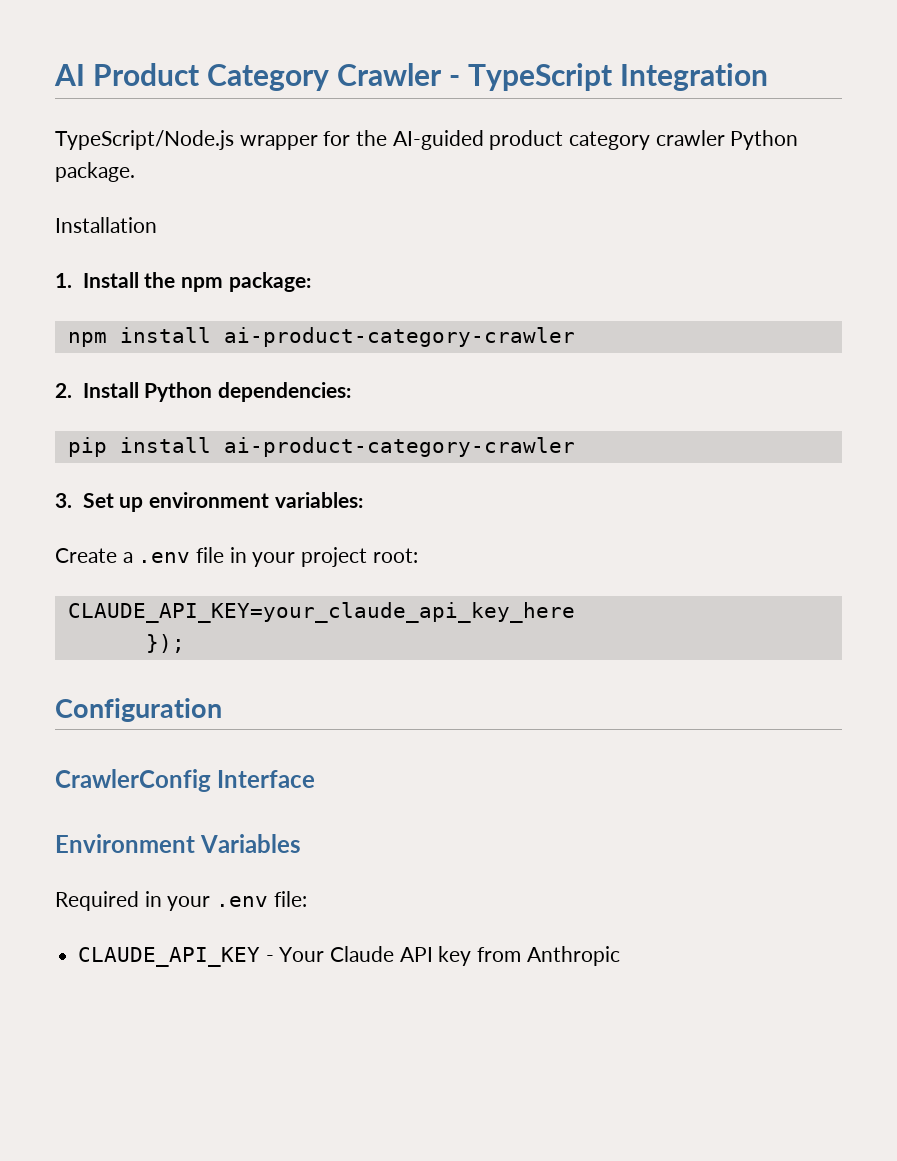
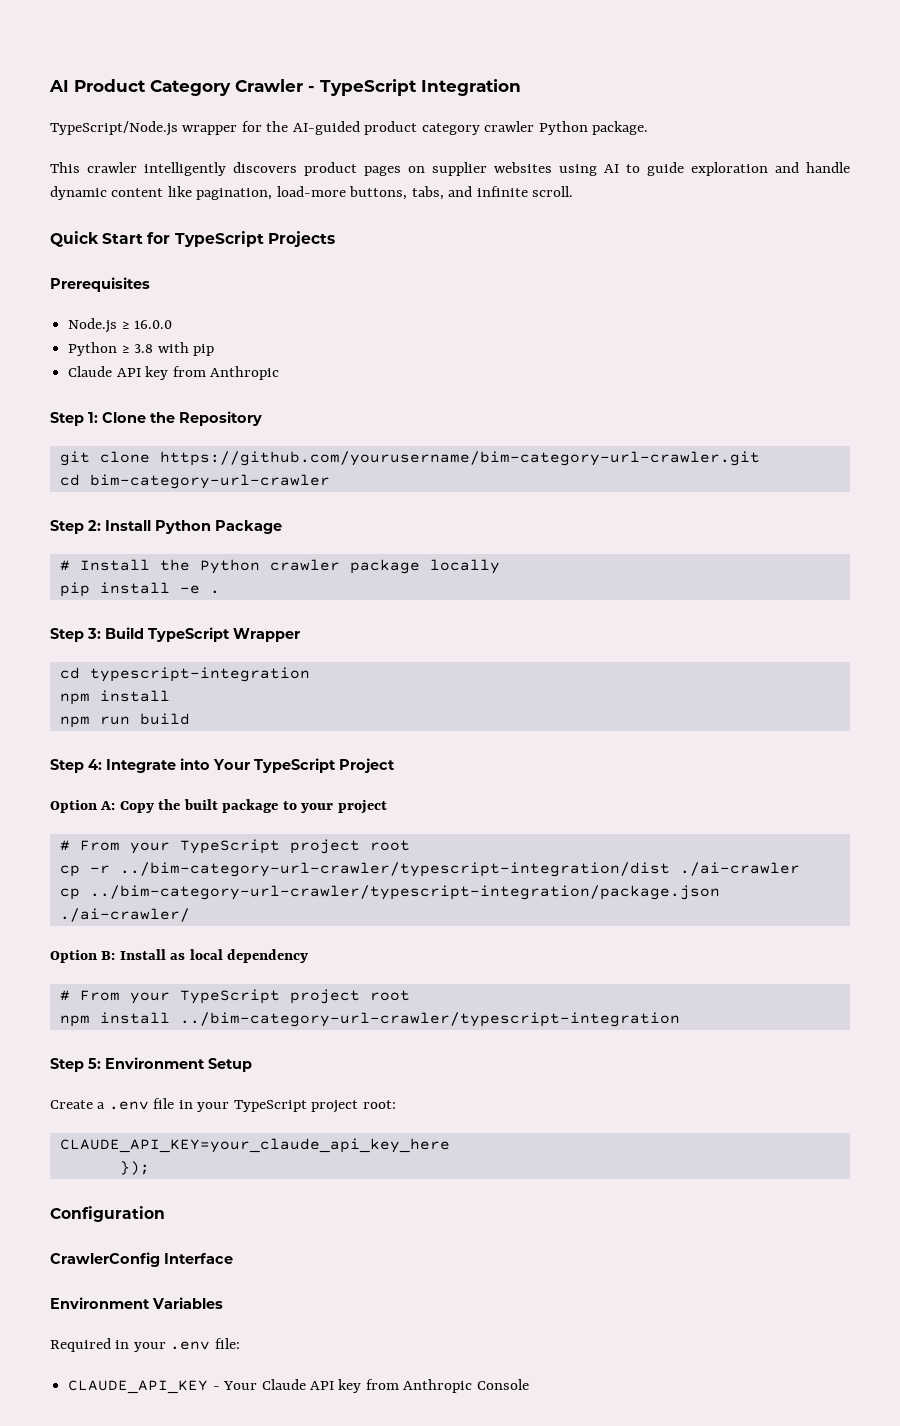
- Installation
- 1. Install the npm package:
- npm install ai-product-category-crawler
- 2. Install Python dependencies:
- pip install ai-product-category-crawler
- 3. Set up environment variables:
+ This crawler intelligently discovers product pages on supplier websites using AI to guide exploration and handle dynamic content like pagination, load-more buttons, tabs, and infinite scroll.
+ Quick Start for TypeScript Projects
+ Prerequisites
+ Node.js ≥ 16.0.0
+ Python ≥ 3.8 with pip
+ Claude API key from Anthropic
+ Step 1: Clone the Repository
+ git clone https://github.com/yourusername/bim-category-url-crawler.git
+ cd bim-category-url-crawler
+ Step 2: Install Python Package
+ # Install the Python crawler package locally
+ pip install -e .
+ Step 3: Build TypeScript Wrapper
+ cd typescript-integration
+ npm install
+ npm run build
+ Step 4: Integrate into Your TypeScript Project
+ Option A: Copy the built package to your project
+ # From your TypeScript project root
+ cp -r ../bim-category-url-crawler/typescript-integration/dist ./ai-crawler
+ cp ../bim-category-url-crawler/typescript-integration/package.json ./ai-crawler/
+ Option B: Install as local dependency
+ # From your TypeScript project root
+ npm install ../bim-category-url-crawler/typescript-integration
+ Step 5: Environment Setup
- Create a .env file in your project root:
+ Create a .env file in your TypeScript project root:
- CLAUDE_API_KEY - Your Claude API key from Anthropic
+ CLAUDE_API_KEY - Your Claude API key from Anthropic Console

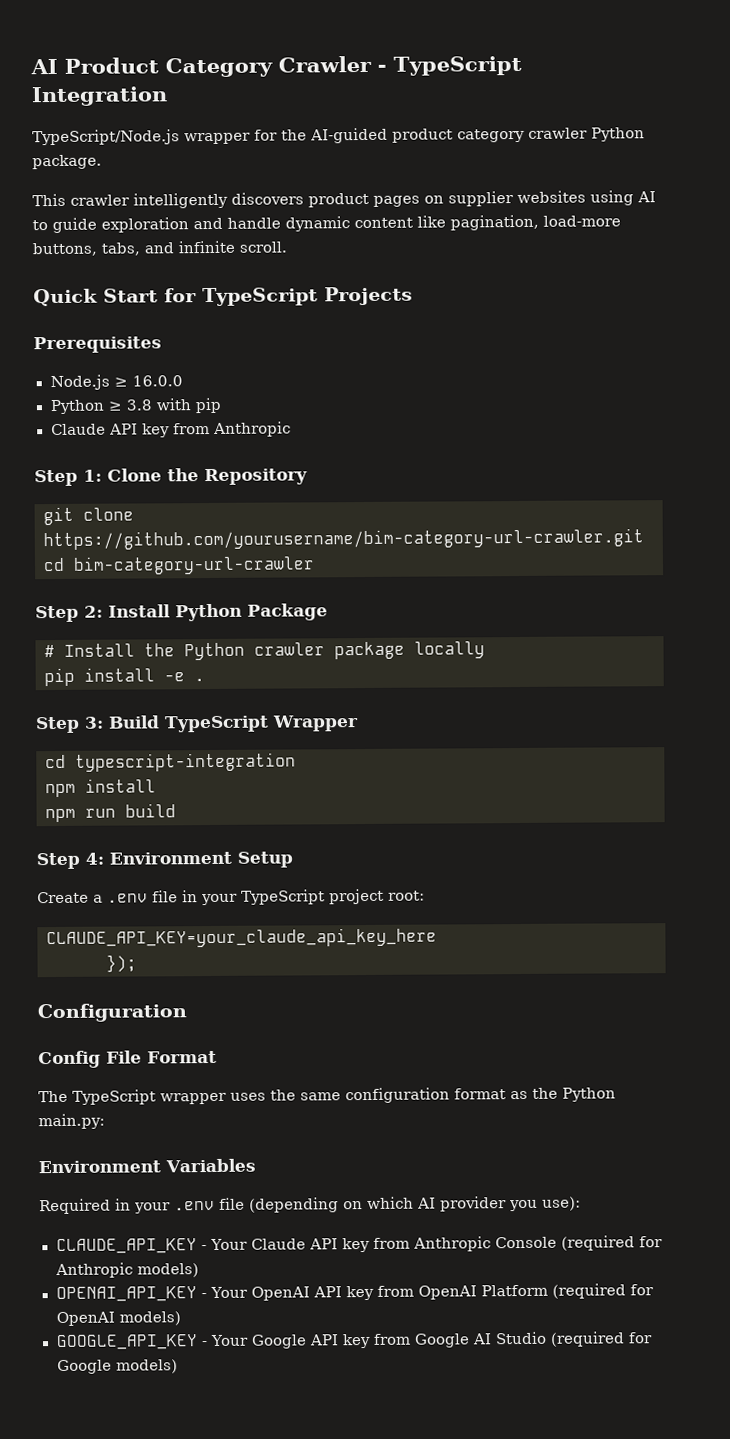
- Step 4: Integrate into Your TypeScript Project
- Option A: Copy the built package to your project
- # From your TypeScript project root
- cp -r ../bim-category-url-crawler/typescript-integration/dist ./ai-crawler
- cp ../bim-category-url-crawler/typescript-integration/package.json ./ai-crawler/
- Option B: Install as local dependency
- # From your TypeScript project root
- npm install ../bim-category-url-crawler/typescript-integration
- Step 5: Environment Setup
+ Step 4: Environment Setup
- CrawlerConfig Interface
+ Config File Format
+ The TypeScript wrapper uses the same configuration format as the Python main.py:
- Required in your .env file:
+ Required in your .env file (depending on which AI provider you use):
- CLAUDE_API_KEY - Your Claude API key from Anthropic Console
+ CLAUDE_API_KEY - Your Claude API key from Anthropic Console (required for Anthropic models)
+ OPENAI_API_KEY - Your OpenAI API key from OpenAI Platform (required for OpenAI models)
+ GOOGLE_API_KEY - Your Google API key from Google AI Studio (required for Google models)

